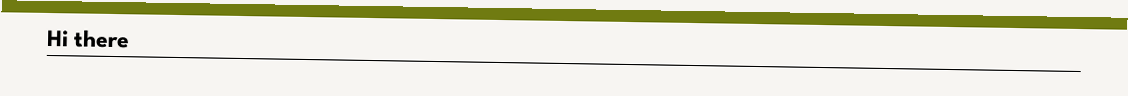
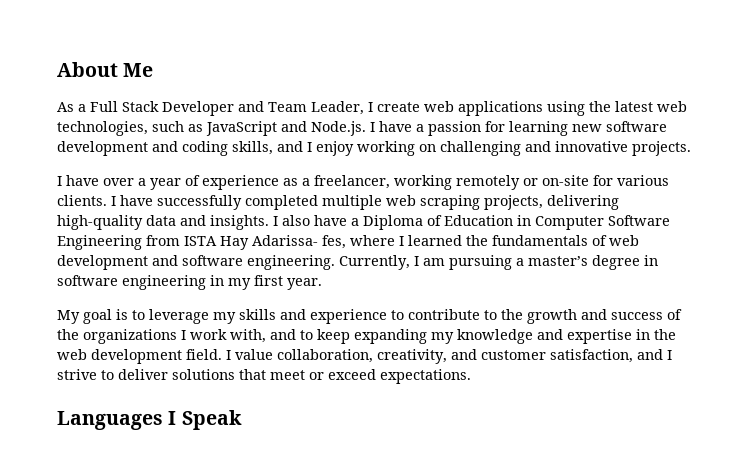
- Hi there
+ About Me
+ As a Full Stack Developer and Team Leader, I create web applications using the latest web technologies, such as JavaScript and Node.js. I have a passion for learning new software development and coding skills, and I enjoy working on challenging and innovative projects.
+ I have over a year of experience as a freelancer, working remotely or on-site for various clients. I have successfully completed multiple web scraping projects, delivering high-quality data and insights. I also have a Diploma of Education in Computer Software Engineering from ISTA Hay Adarissa- fes, where I learned the fundamentals of web development and software engineering. Currently, I am pursuing a master’s degree in software engineering in my first year.
+ My goal is to leverage my skills and experience to contribute to the growth and success of the organizations I work with, and to keep expanding my knowledge and expertise in the web development field. I value collaboration, creativity, and customer satisfaction, and I strive to deliver solutions that meet or exceed expectations.
+ Languages I Speak

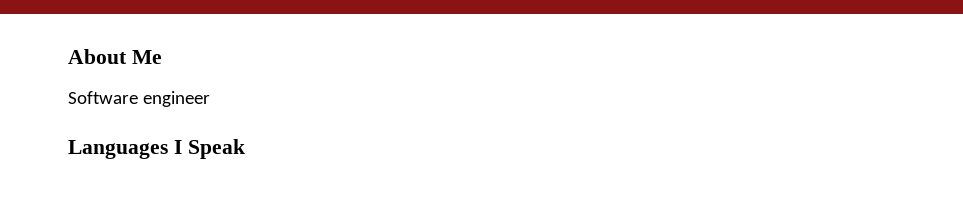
- As a Full Stack Developer and Team Leader, I create web applications using the latest web technologies, such as JavaScript and Node.js. I have a passion for learning new software development and coding skills, and I enjoy working on challenging and innovative projects.
- I have over a year of experience as a freelancer, working remotely or on-site for various clients. I have successfully completed multiple web scraping projects, delivering high-quality data and insights. I also have a Diploma of Education in Computer Software Engineering from ISTA Hay Adarissa- fes, where I learned the fundamentals of web development and software engineering. Currently, I am pursuing a master’s degree in software engineering in my first year.
- My goal is to leverage my skills and experience to contribute to the growth and success of the organizations I work with, and to keep expanding my knowledge and expertise in the web development field. I value collaboration, creativity, and customer satisfaction, and I strive to deliver solutions that meet or exceed expectations.
+ Software engineer

